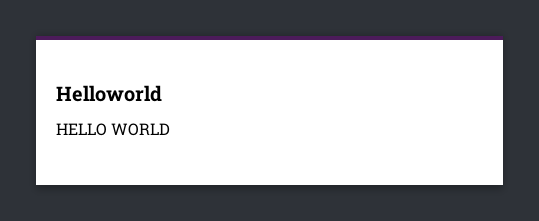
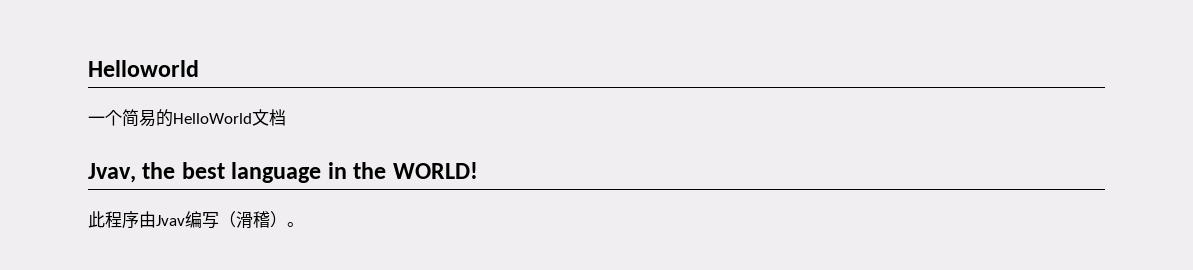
- HELLO WORLD
+ 一个简易的HelloWorld文档
+ Jvav, the best language in the WORLD!
+ 此程序由Jvav编写（滑稽）。

